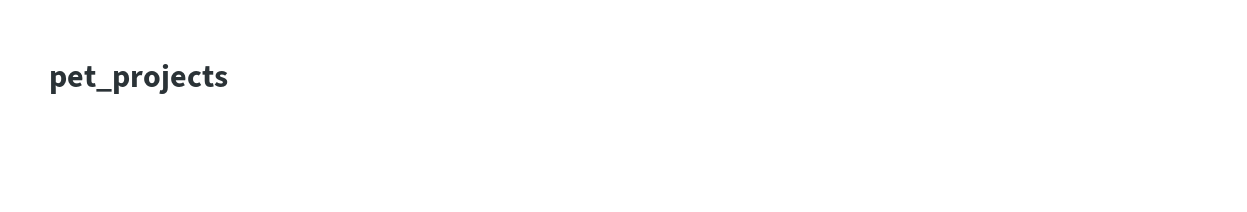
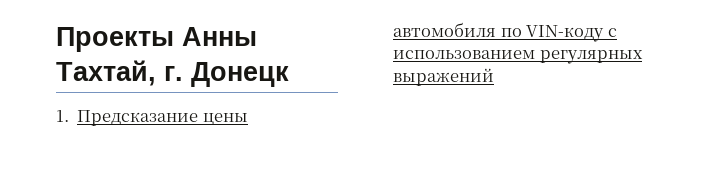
- pet_projects
+ Проекты Анны Тахтай, г. Донецк
+ 1. Предсказание цены автомобиля по VIN-коду с использованием регулярных выражений

